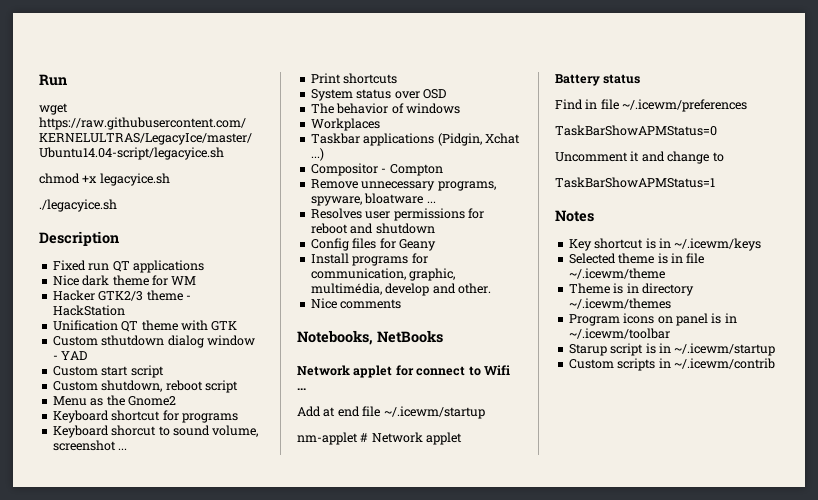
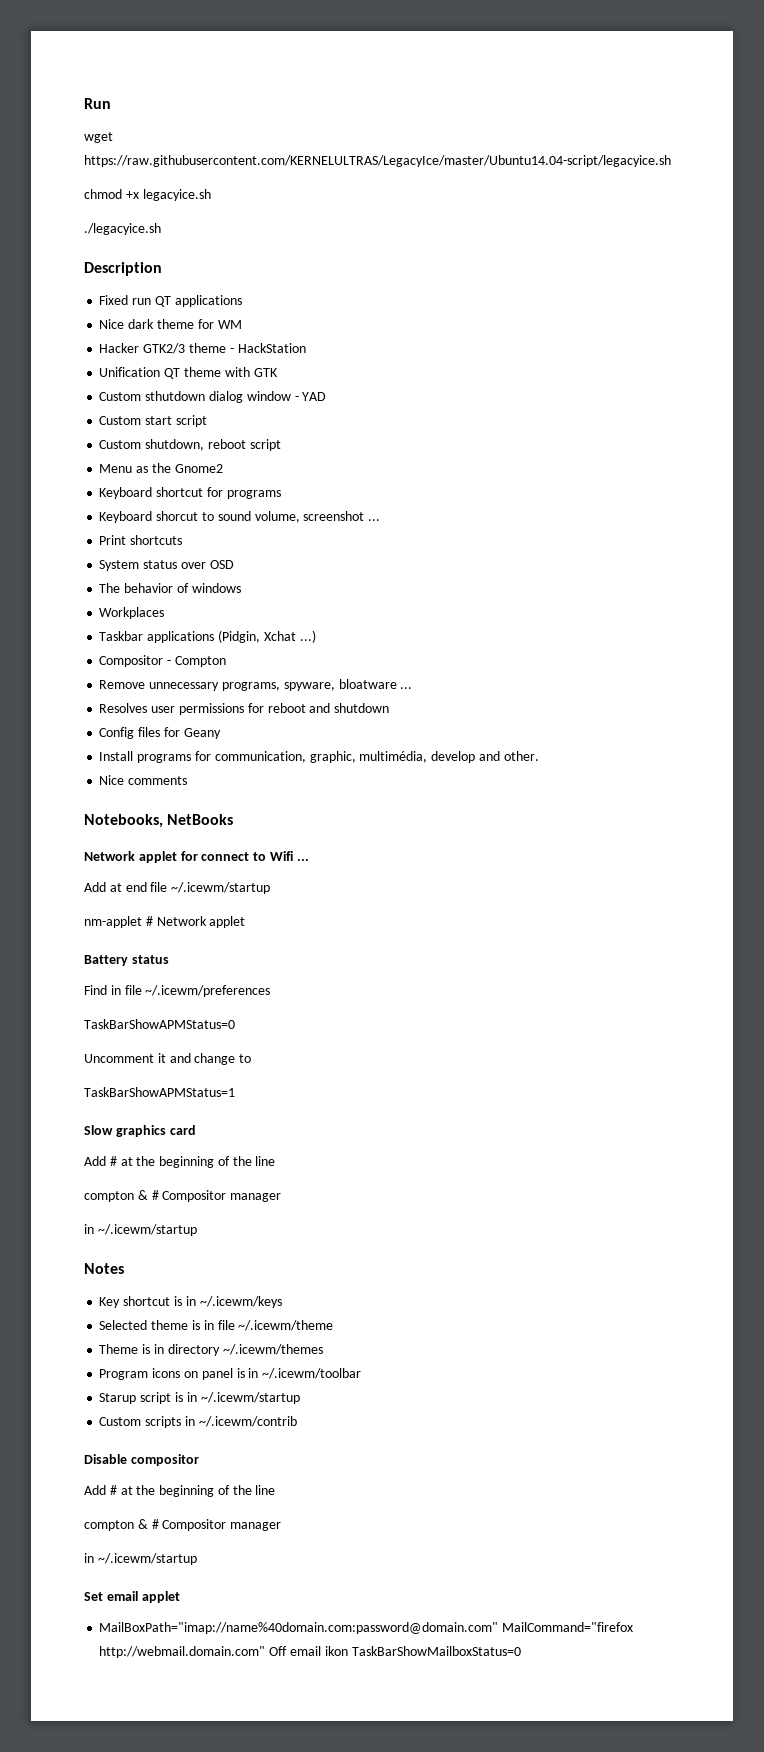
+ Slow graphics card
+ Add # at the beginning of the line
+ compton & # Compositor manager
+ in ~/.icewm/startup
+ Disable compositor
+ Add # at the beginning of the line
+ compton & # Compositor manager
+ in ~/.icewm/startup
+ Set email applet
+ MailBoxPath="imap://name%40domain.com:password@domain.com" MailCommand="firefox http://webmail.domain.com" Off email ikon TaskBarShowMailboxStatus=0

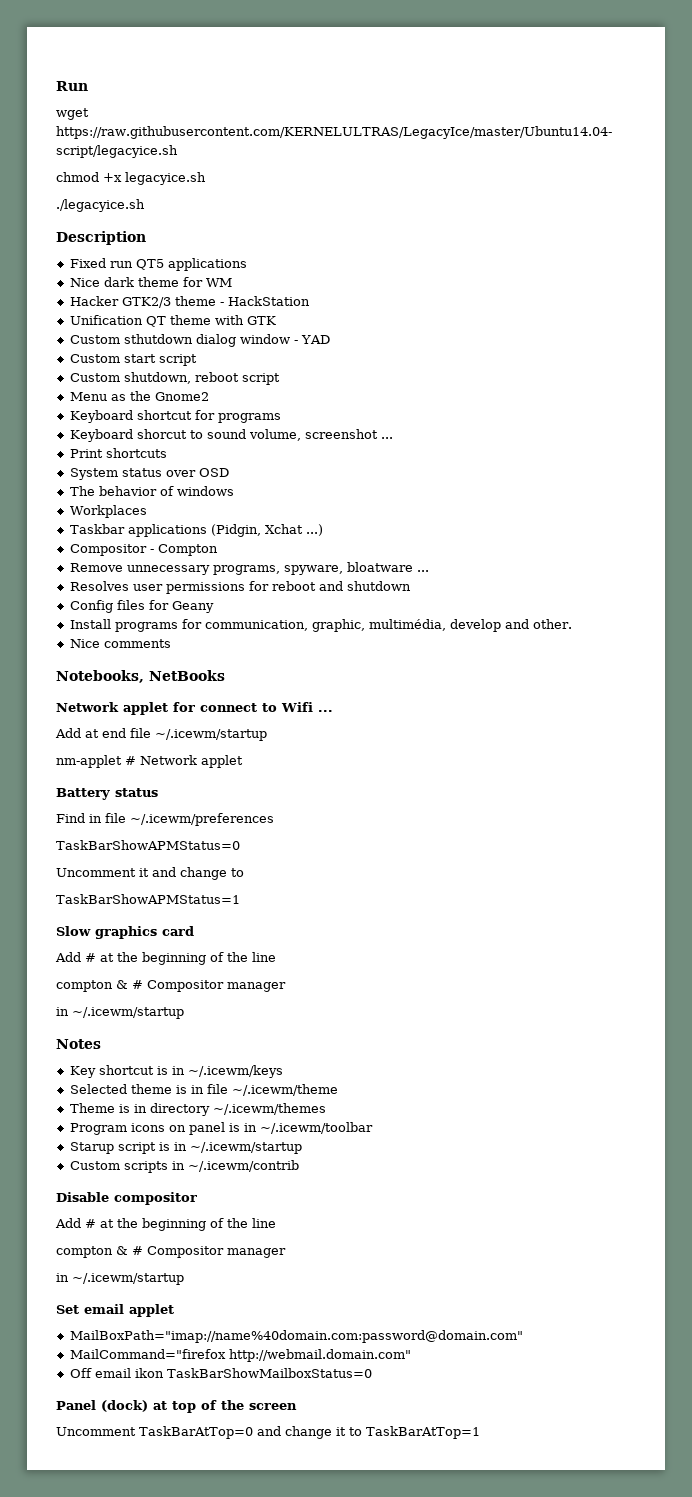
- Fixed run QT applications
+ Fixed run QT5 applications
- MailBoxPath="imap://name%40domain.com:password@domain.com" MailCommand="firefox http://webmail.domain.com" Off email ikon TaskBarShowMailboxStatus=0
+ MailBoxPath="imap://name%40domain.com:password@domain.com"
+ MailCommand="firefox http://webmail.domain.com"
+ Off email ikon TaskBarShowMailboxStatus=0
+ Panel (dock) at top of the screen
+ Uncomment TaskBarAtTop=0 and change it to TaskBarAtTop=1

